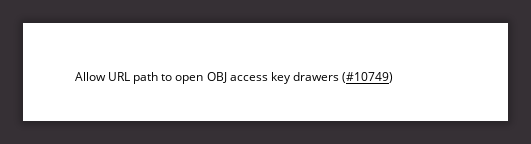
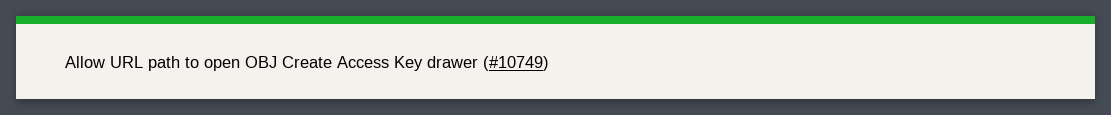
- Allow URL path to open OBJ access key drawers (#10749)
+ Allow URL path to open OBJ Create Access Key drawer (#10749)

